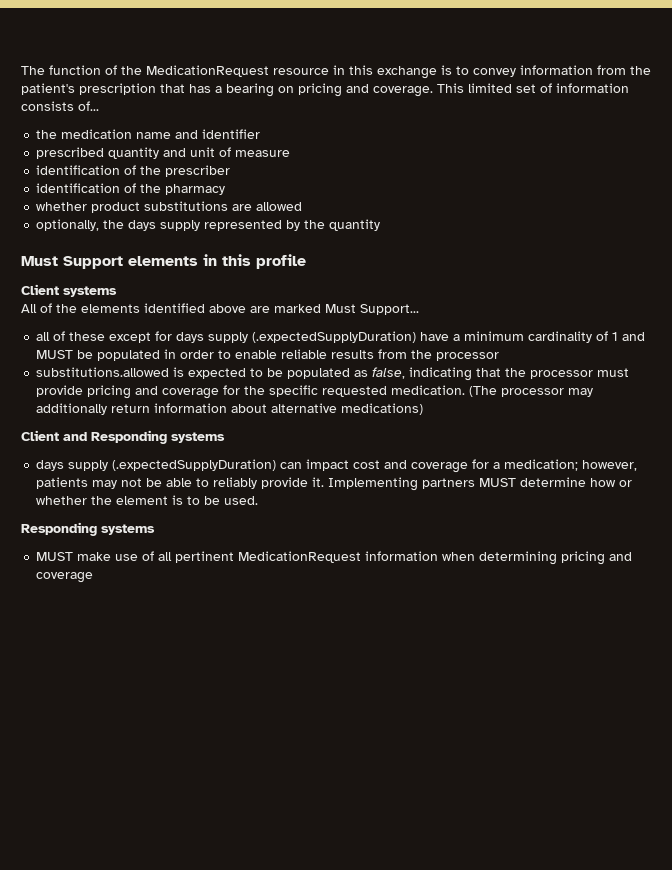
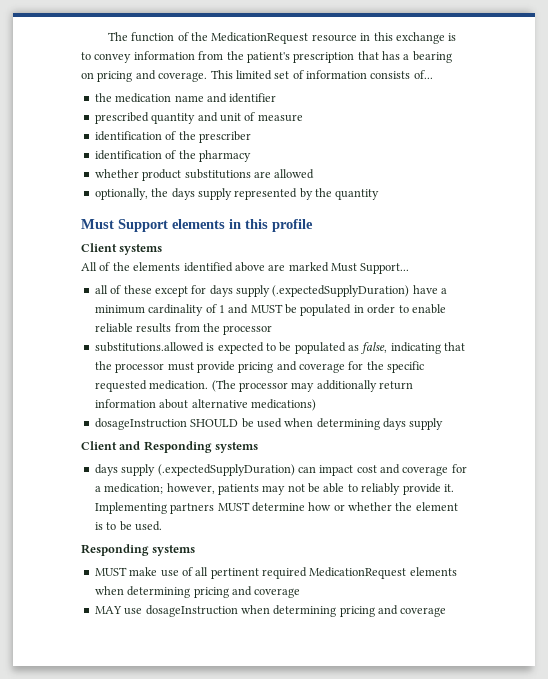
+ dosageInstruction SHOULD be used when determining days supply
- MUST make use of all pertinent MedicationRequest information when determining pricing and coverage
+ MUST make use of all pertinent required MedicationRequest elements when determining pricing and coverage
+ MAY use dosageInstruction when determining pricing and coverage

